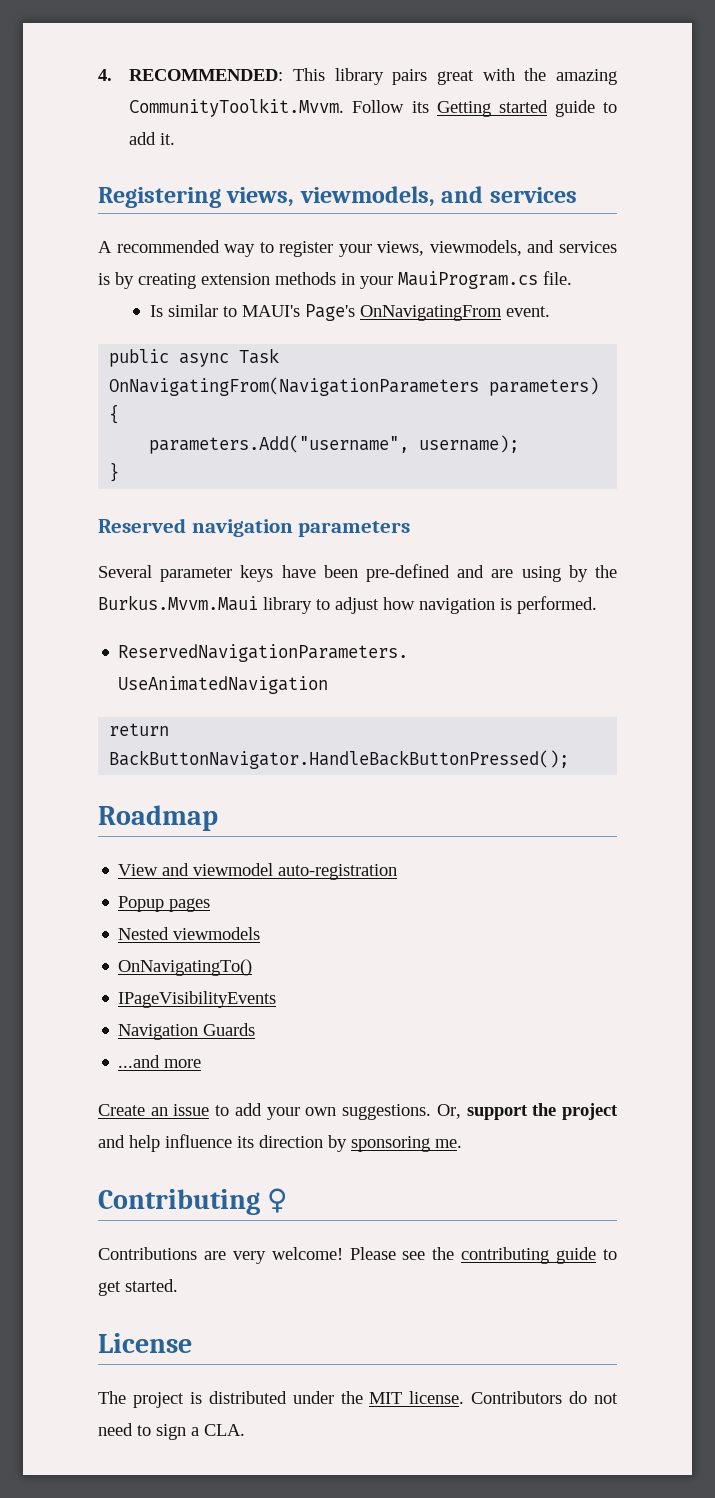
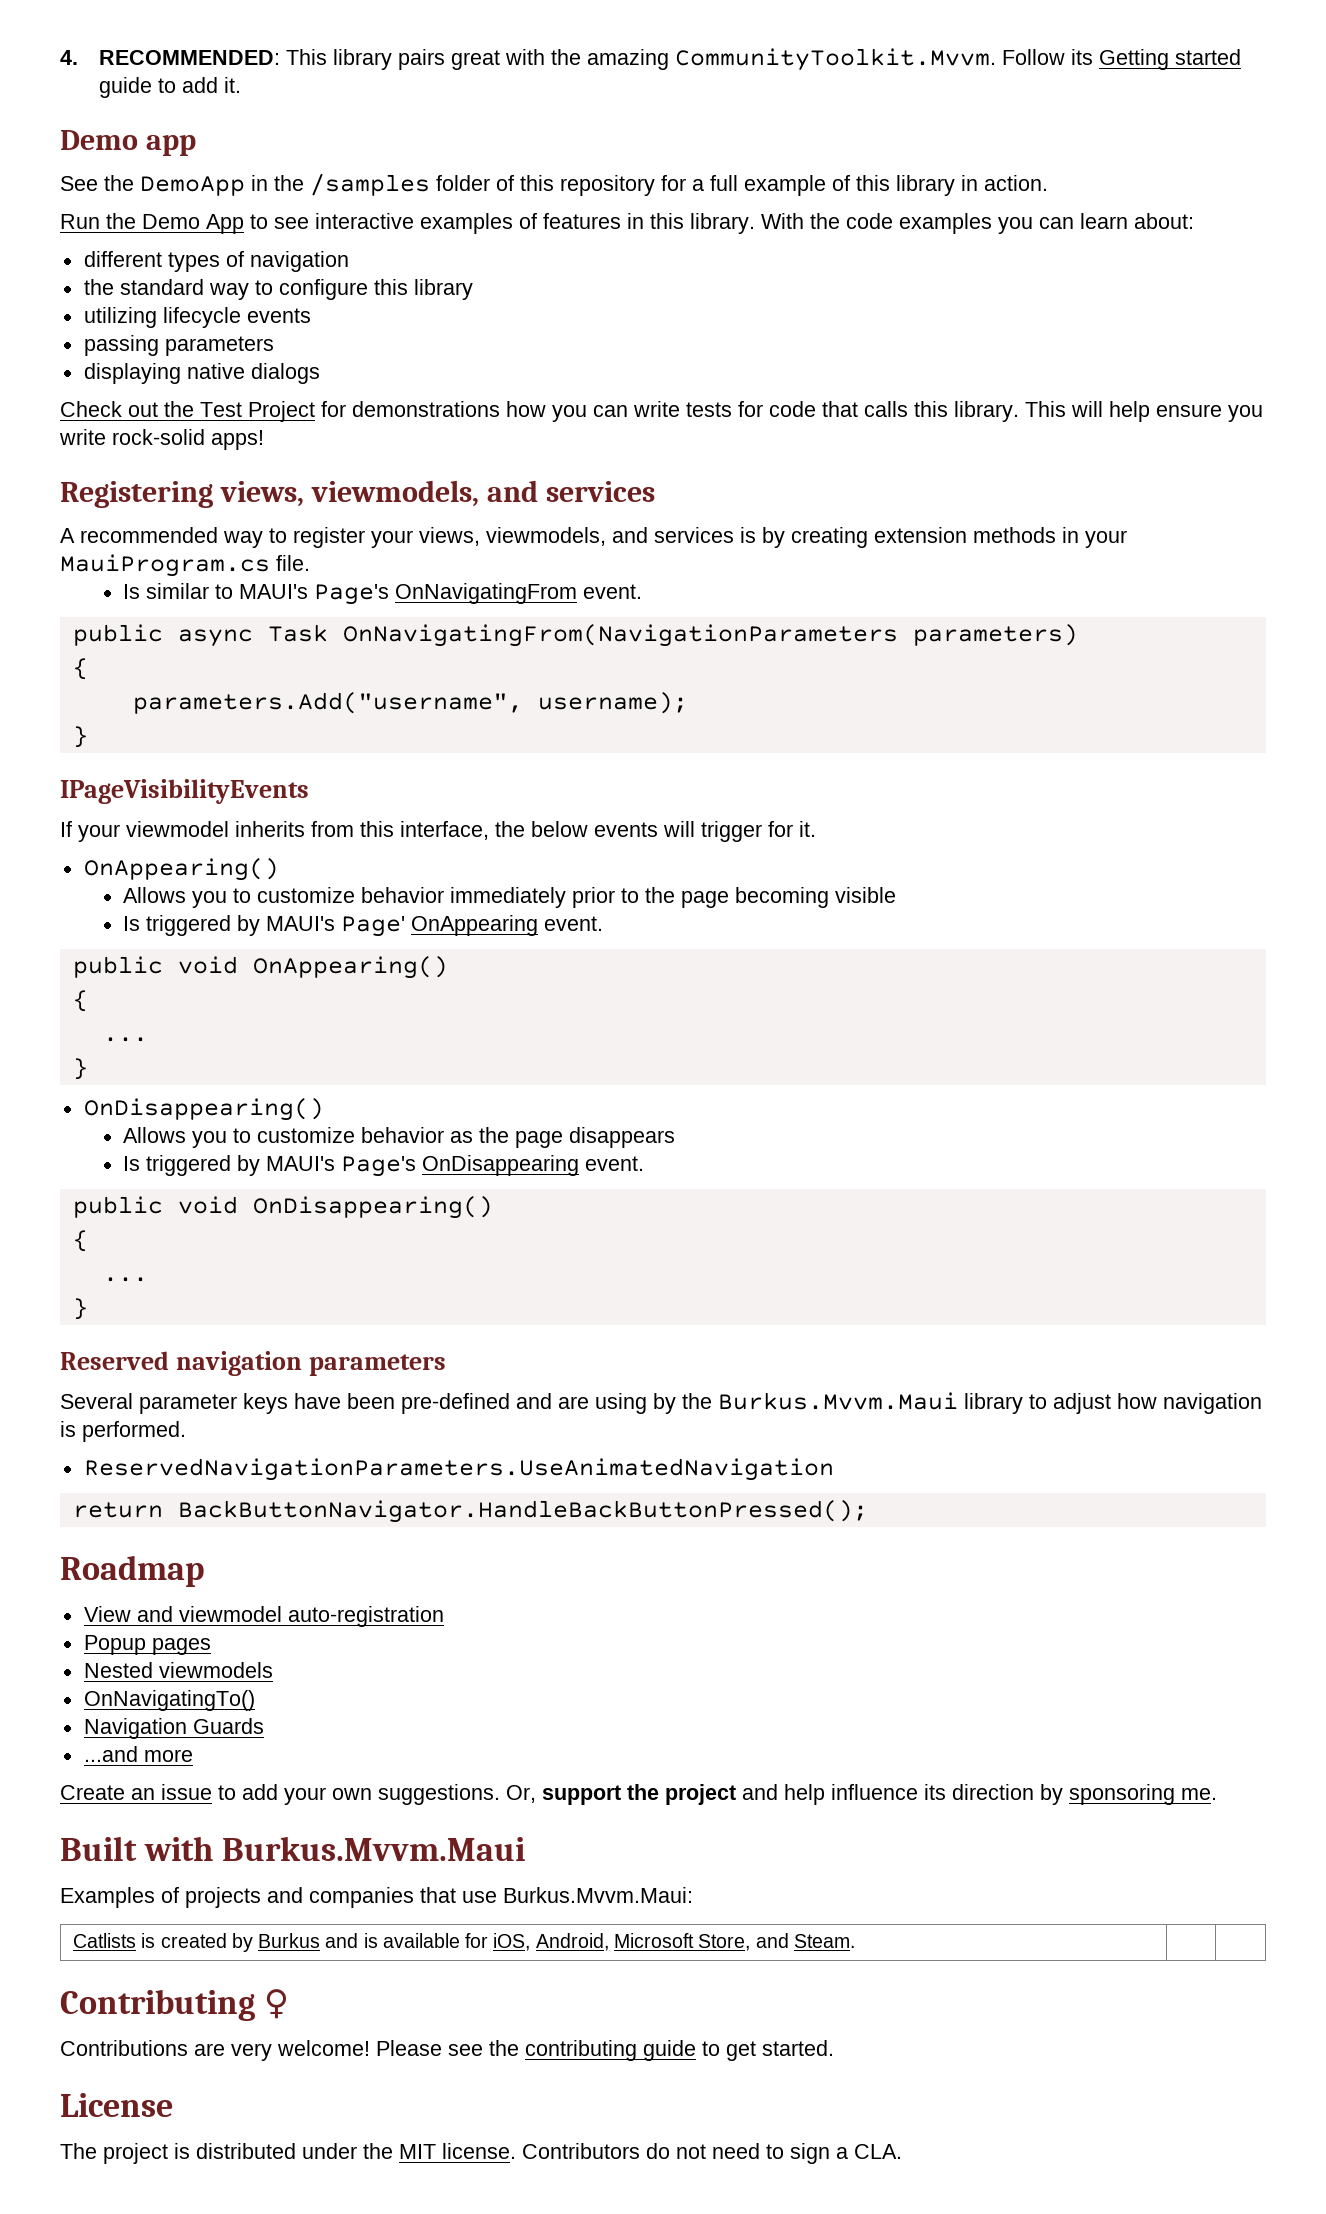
+ Demo app
+ See the DemoApp in the /samples folder of this repository for a full example of this library in action.
+ Run the Demo App to see interactive examples of features in this library. With the code examples you can learn about:
+ different types of navigation
+ the standard way to configure this library
+ utilizing lifecycle events
+ passing parameters
+ displaying native dialogs
+ Check out the Test Project for demonstrations how you can write tests for code that calls this library. This will help ensure you write rock-solid apps!
+ IPageVisibilityEvents
+ If your viewmodel inherits from this interface, the below events will trigger for it.
+ OnAppearing()
+ Allows you to customize behavior immediately prior to the page becoming visible
+ Is triggered by MAUI's Page' OnAppearing event.
+ public void OnAppearing()
+ {
+ ...
+ }
+ OnDisappearing()
+ Allows you to customize behavior as the page disappears
+ Is triggered by MAUI's Page's OnDisappearing event.
+ public void OnDisappearing()
+ {
+ ...
+ }
- IPageVisibilityEvents
+ Built with Burkus.Mvvm.Maui
+ Examples of projects and companies that use Burkus.Mvvm.Maui:
+ Catlists is created by Burkus and is available for iOS, Android, Microsoft Store, and Steam. | |

